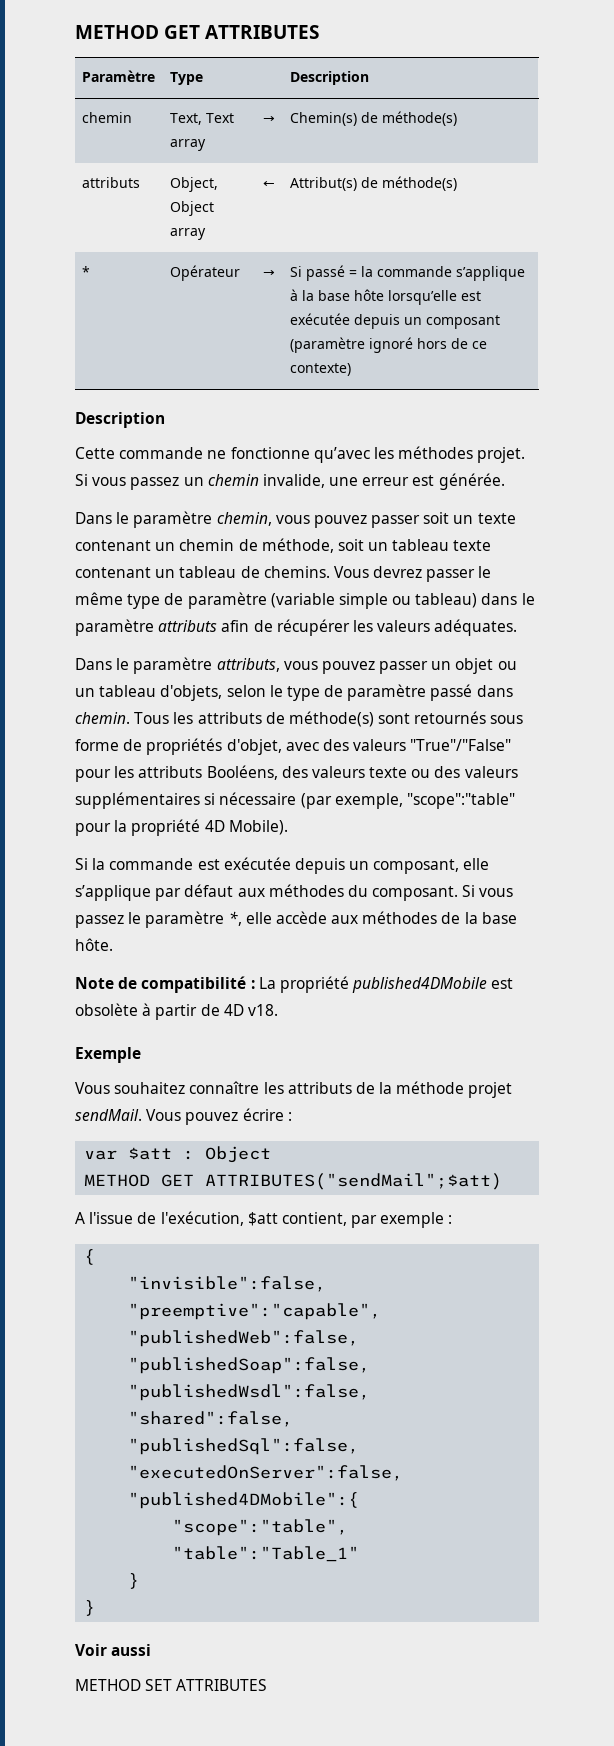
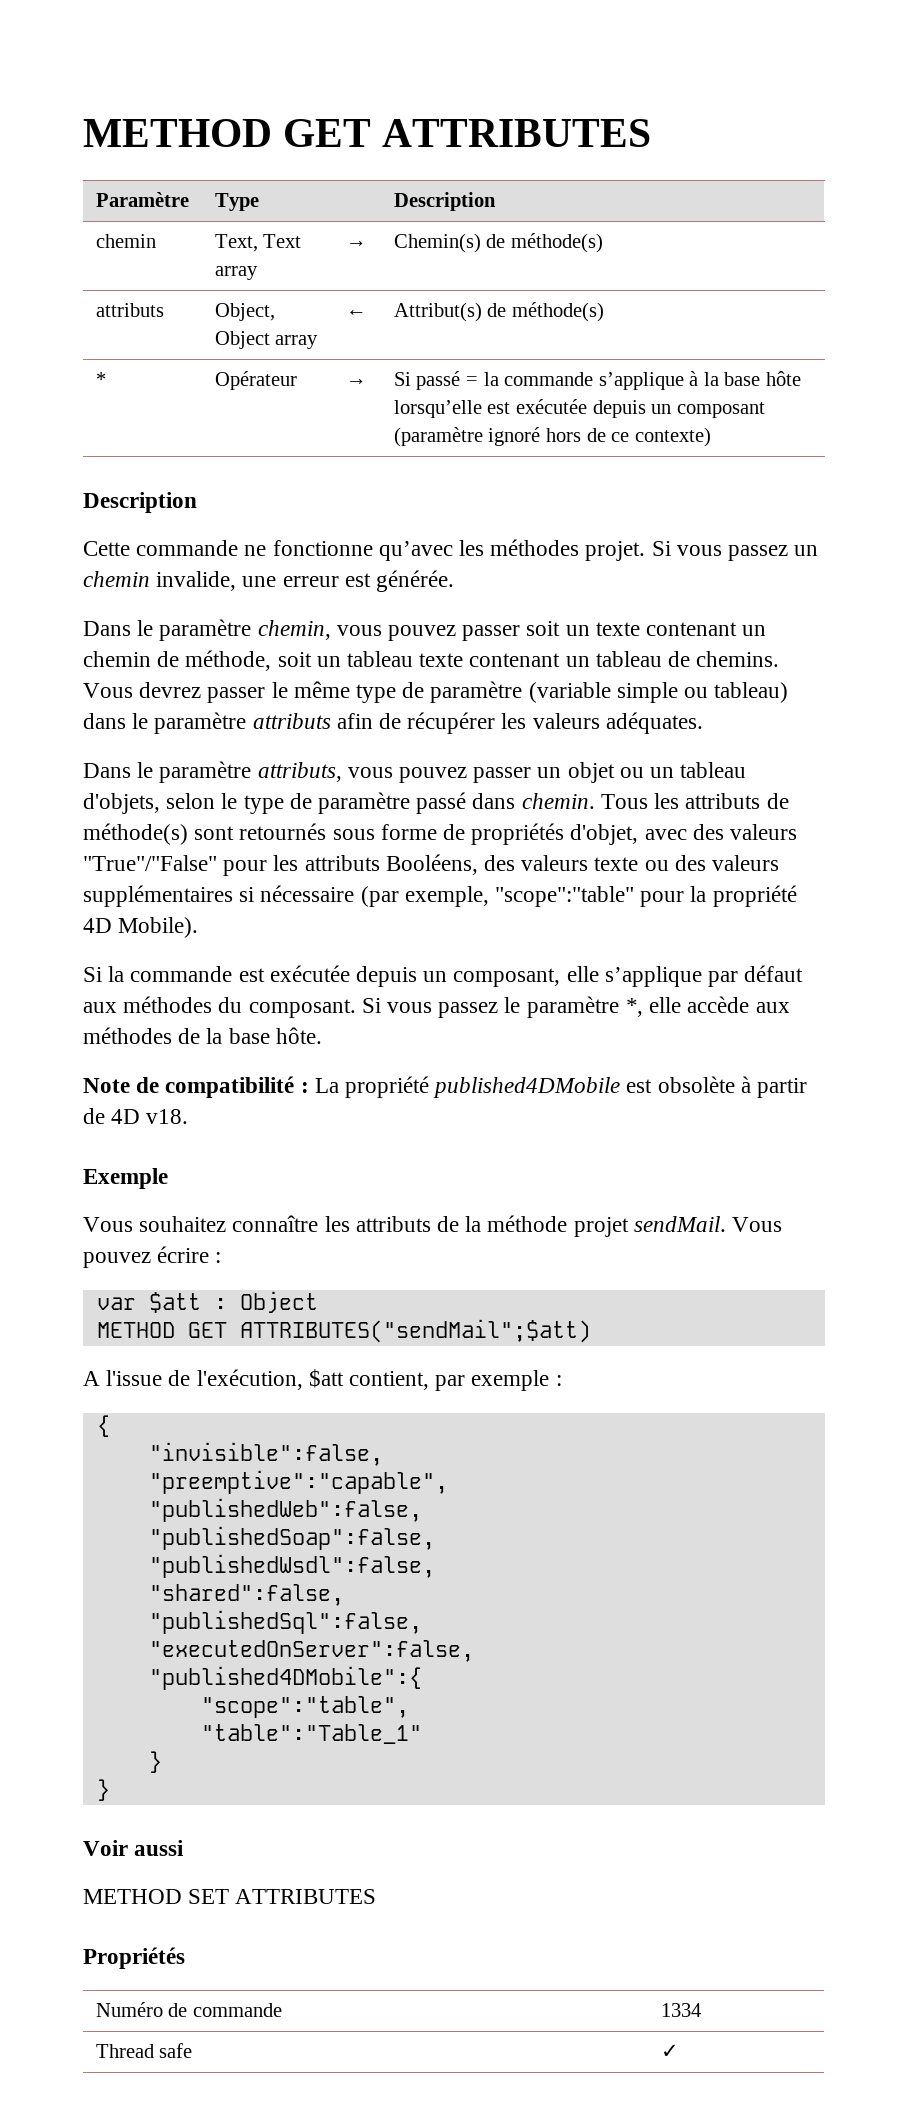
+ Propriétés
+ Numéro de commande | 1334
+ Thread safe | ✓

